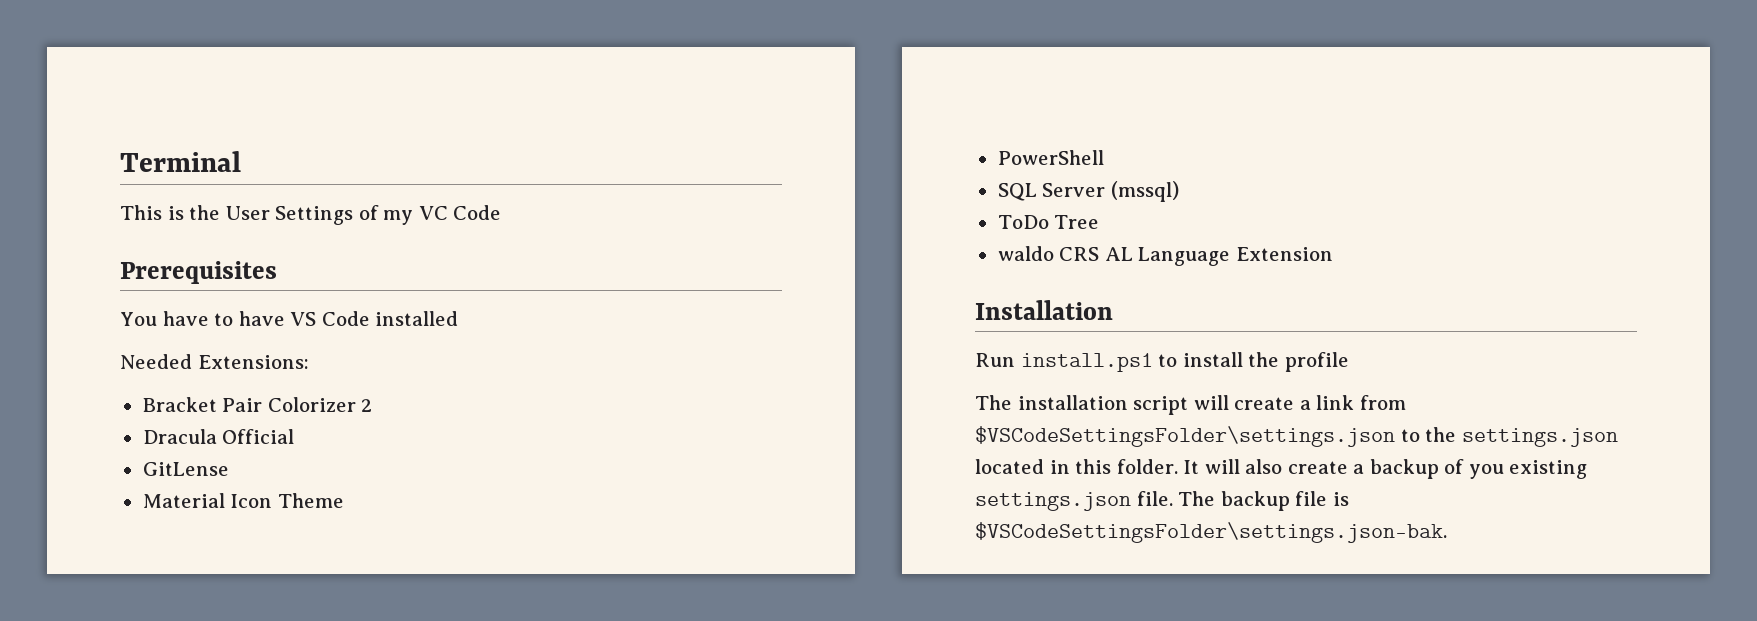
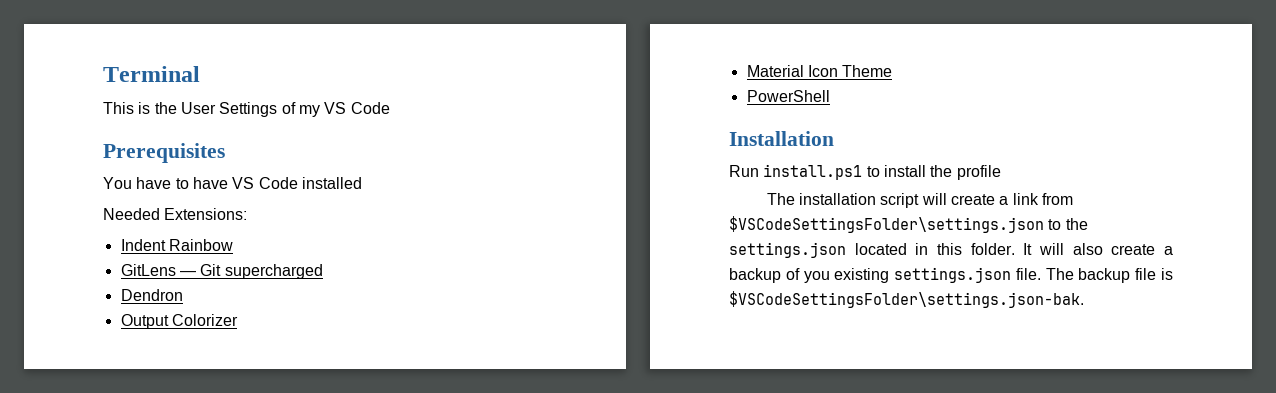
- This is the User Settings of my VC Code
+ This is the User Settings of my VS Code
- Bracket Pair Colorizer 2
- Dracula Official
- GitLense
+ Indent Rainbow
+ GitLens — Git supercharged
+ Dendron
+ Output Colorizer
  Material Icon Theme
  PowerShell
- SQL Server (mssql)
- ToDo Tree
- waldo CRS AL Language Extension

